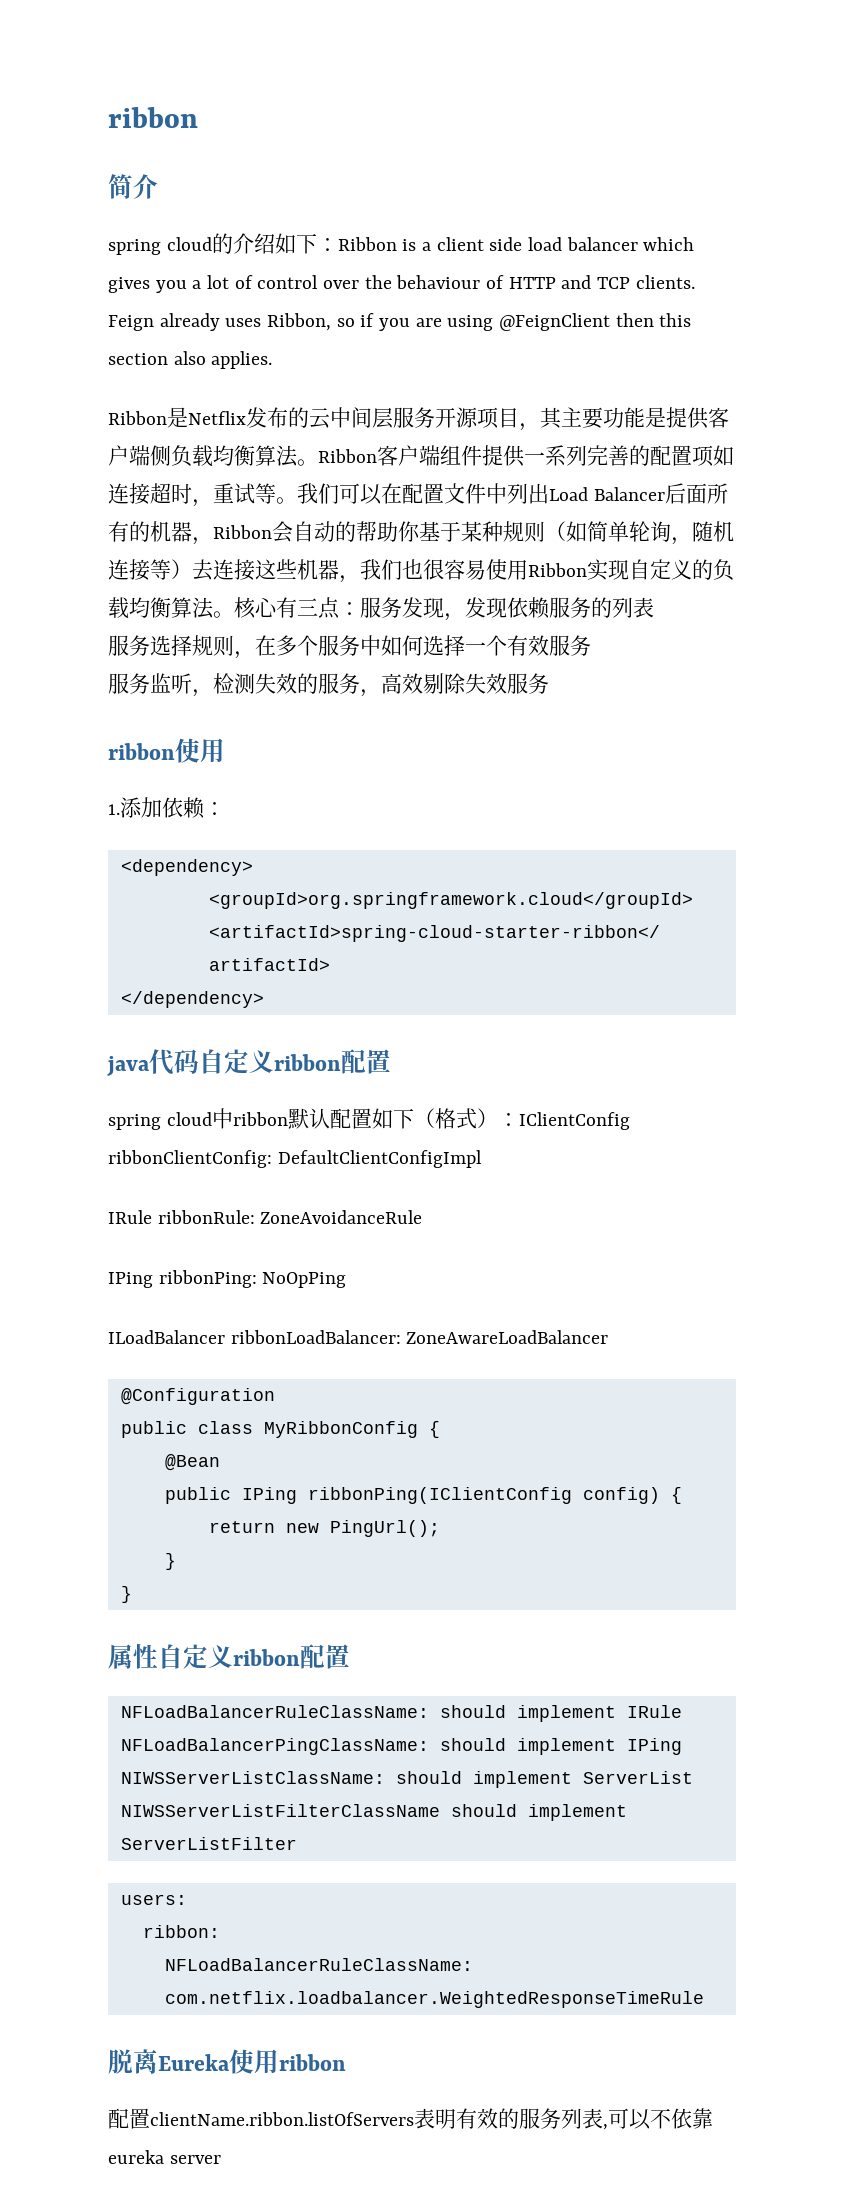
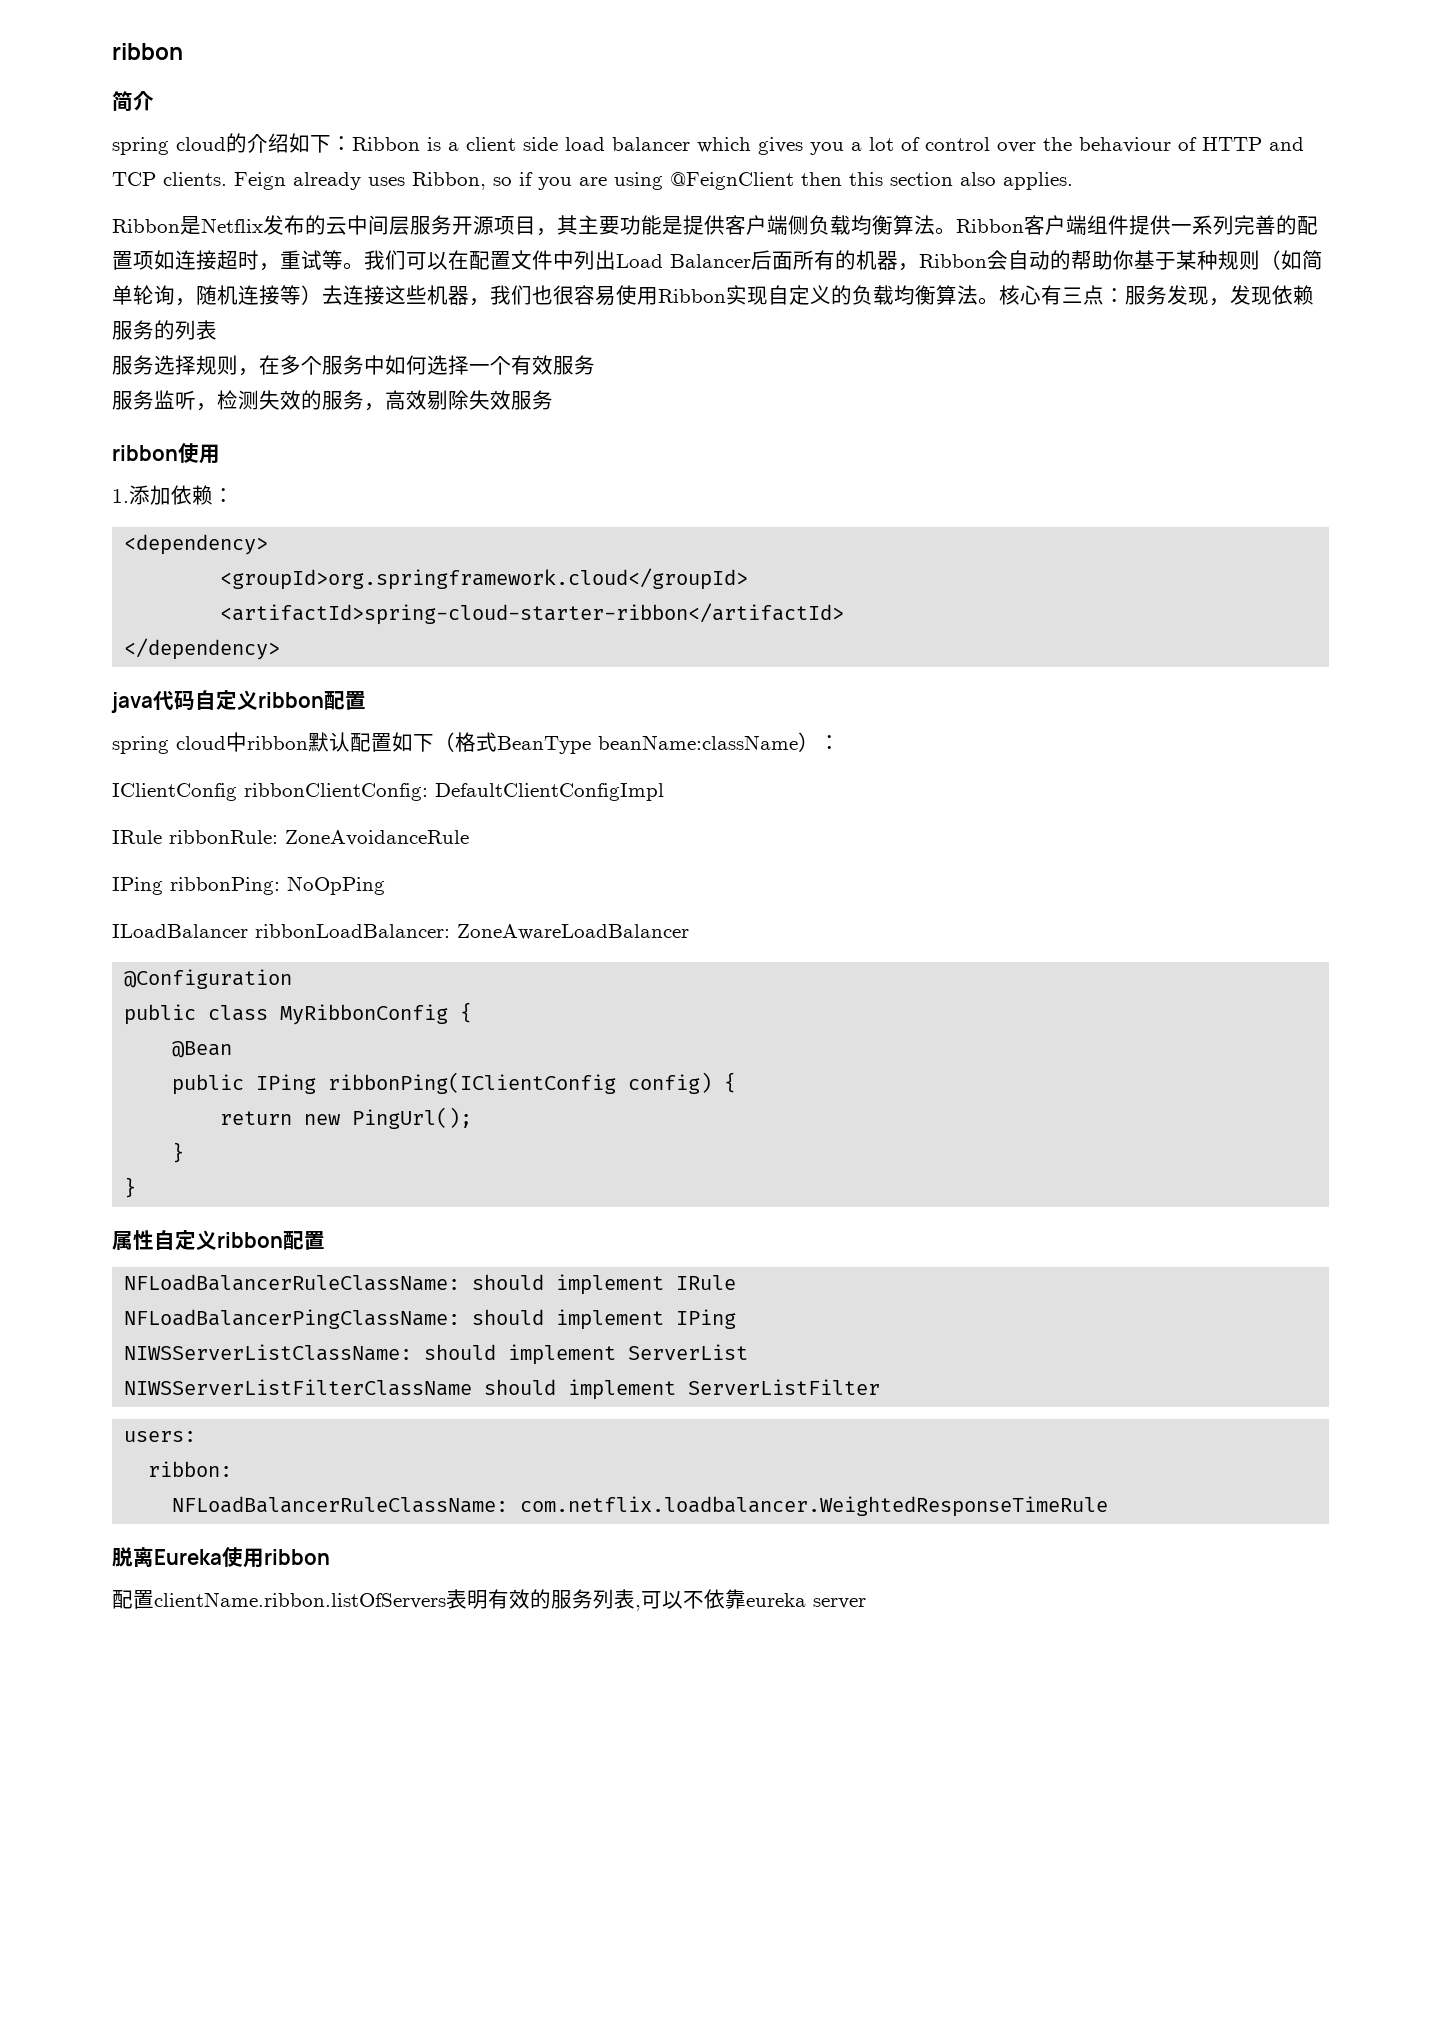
- spring cloud中ribbon默认配置如下（格式）：IClientConfig ribbonClientConfig: DefaultClientConfigImpl
+ spring cloud中ribbon默认配置如下（格式BeanType beanName:className）：
+ IClientConfig ribbonClientConfig: DefaultClientConfigImpl

